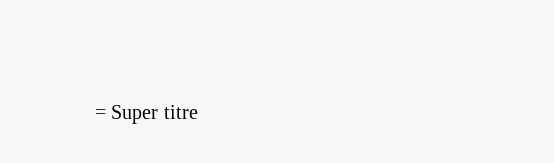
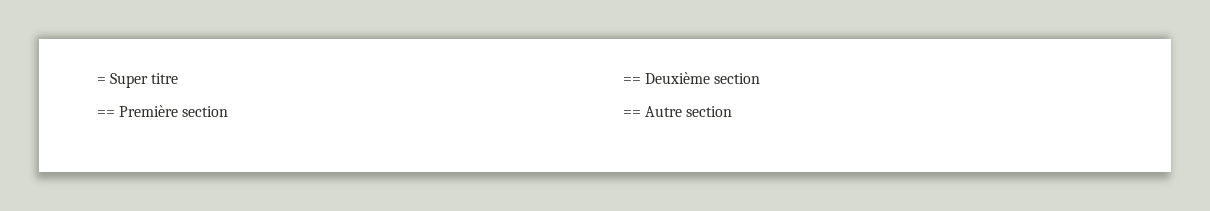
+ == Première section
+ == Deuxième section
+ == Autre section

